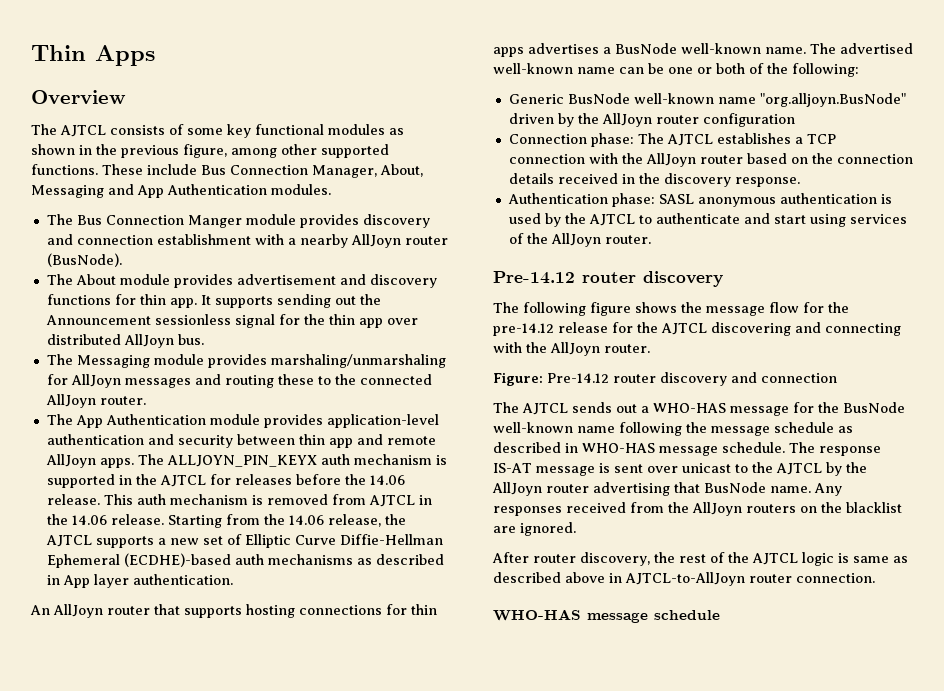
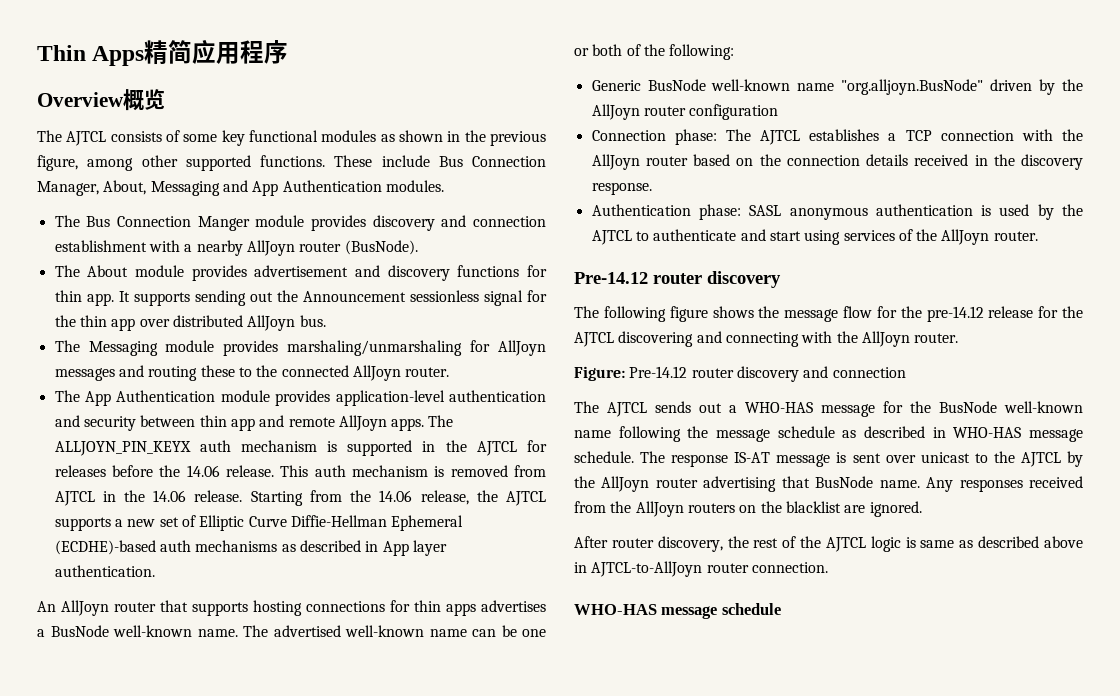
- Thin Apps
+ Thin Apps精简应用程序
- Overview
+ Overview概览

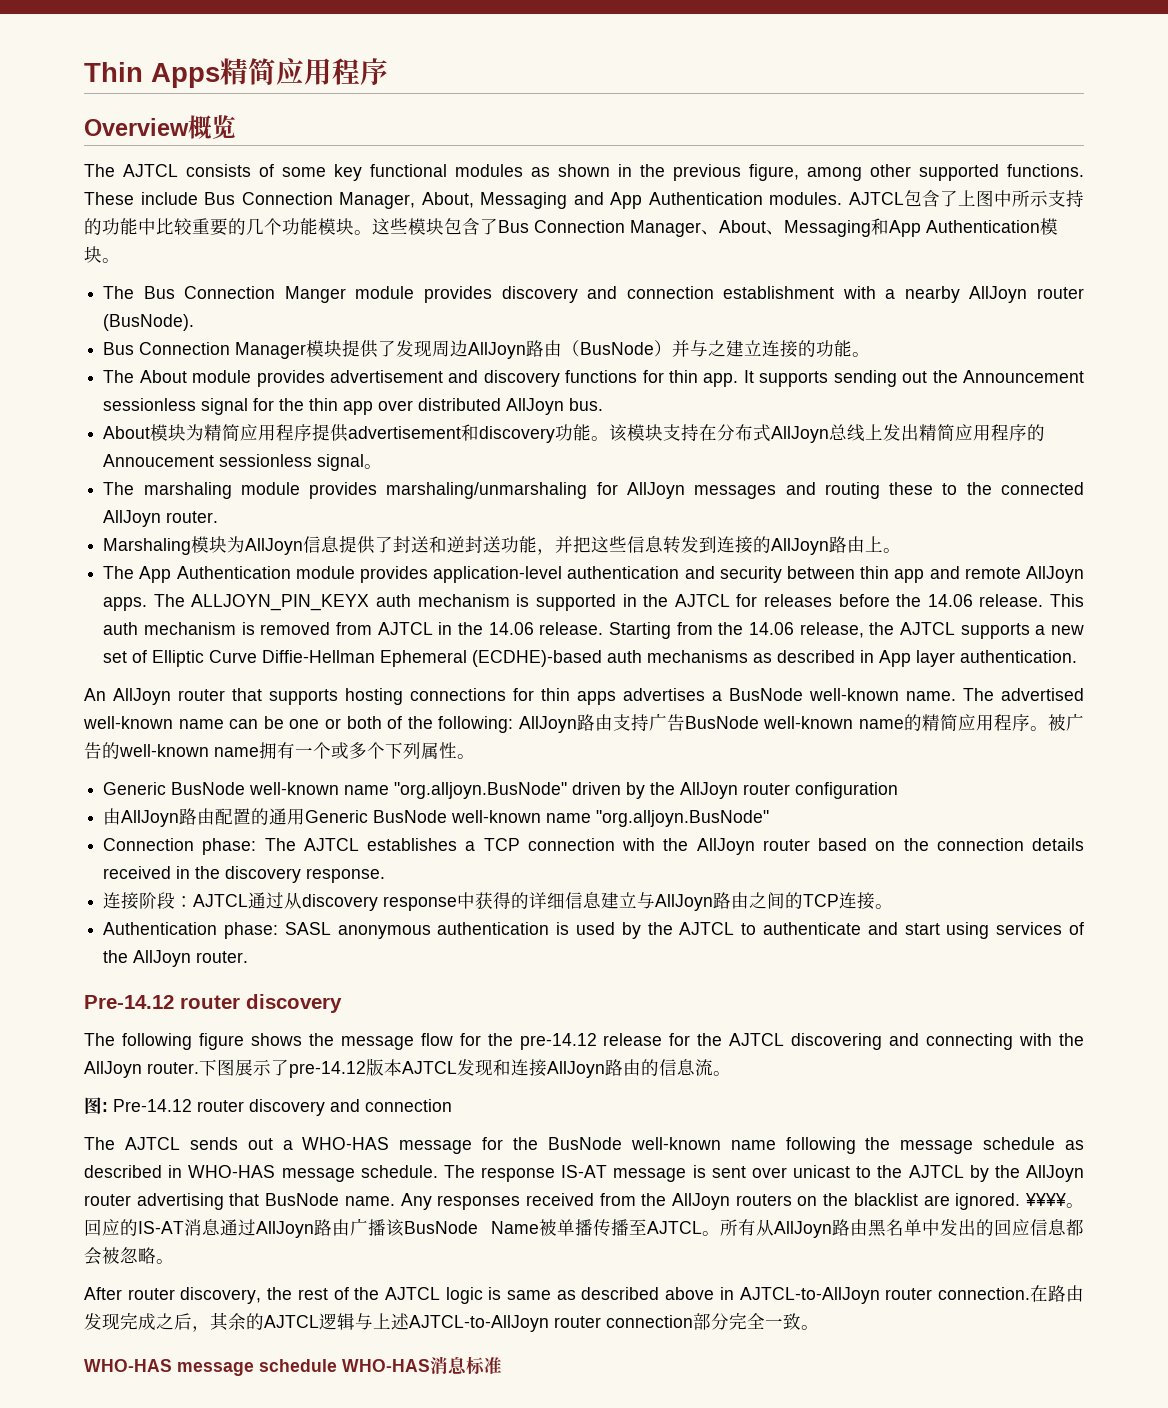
+ AJTCL包含了上图中所示支持的功能中比较重要的几个功能模块。这些模块包含了Bus Connection Manager、About、Messaging和App Authentication模块。
+ Bus Connection Manager模块提供了发现周边AllJoyn路由（BusNode）并与之建立连接的功能。
- The Messaging module provides marshaling/unmarshaling for AllJoyn messages and routing these to the connected AllJoyn router.
+ About模块为精简应用程序提供advertisement和discovery功能。该模块支持在分布式AllJoyn总线上发出精简应用程序的Annoucement sessionless signal。
+ The marshaling module provides marshaling/unmarshaling for AllJoyn messages and routing these to the connected AllJoyn router.
+ Marshaling模块为AllJoyn信息提供了封送和逆封送功能，并把这些信息转发到连接的AllJoyn路由上。
- The advertised well-known name can be one or both of the following:
+ The advertised well-known name can be one or both of the following: AllJoyn路由支持广告BusNode well-known name的精简应用程序。被广告的well-known name拥有一个或多个下列属性。
+ 由AllJoyn路由配置的通用Generic BusNode well-known name "org.alljoyn.BusNode"
+ 连接阶段：AJTCL通过从discovery response中获得的详细信息建立与AllJoyn路由之间的TCP连接。
- The following figure shows the message flow for the pre-14.12 release for the AJTCL discovering and connecting with the AllJoyn router.
- Figure: Pre-14.12 router discovery and connection
+ The following figure shows the message flow for the pre-14.12 release for the AJTCL discovering and connecting with the AllJoyn router.下图展示了pre-14.12版本AJTCL发现和连接AllJoyn路由的信息流。
+ 图: Pre-14.12 router discovery and connection
+ ¥¥¥¥。回应的IS-AT消息通过AllJoyn路由广播该BusNode Name被单播传播至AJTCL。所有从AllJoyn路由黑名单中发出的回应信息都会被忽略。
+ 在路由发现完成之后，其余的AJTCL逻辑与上述AJTCL-to-AllJoyn router connection部分完全一致。
- WHO-HAS message schedule
+ WHO-HAS message schedule WHO-HAS消息标准

